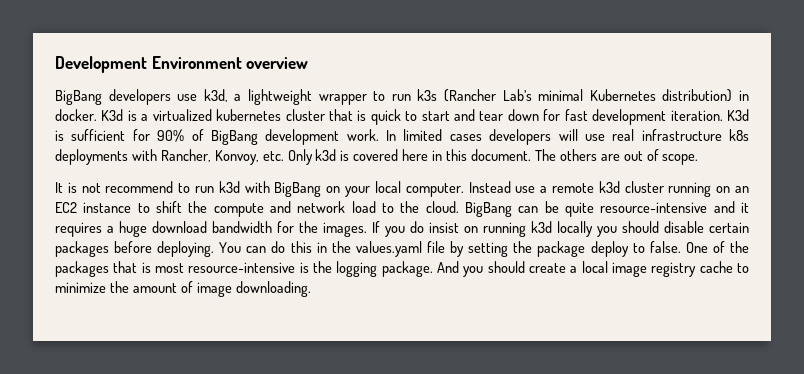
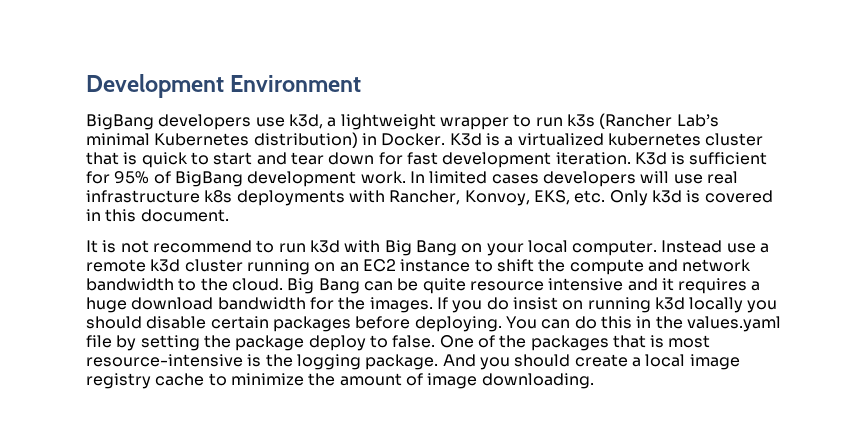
- Development Environment overview
+ Development Environment
- BigBang developers use k3d, a lightweight wrapper to run k3s (Rancher Lab’s minimal Kubernetes distribution) in docker.
+ BigBang developers use k3d, a lightweight wrapper to run k3s (Rancher Lab’s minimal Kubernetes distribution) in Docker.
- K3d is sufficient for 90% of BigBang development work.
+ K3d is sufficient for 95% of BigBang development work.
- In limited cases developers will use real infrastructure k8s deployments with Rancher, Konvoy, etc. Only k3d is covered here in this document. The others are out of scope.
+ In limited cases developers will use real infrastructure k8s deployments with Rancher, Konvoy, EKS, etc. Only k3d is covered in this document.
- It is not recommend to run k3d with BigBang on your local computer.
+ It is not recommend to run k3d with Big Bang on your local computer.
- Instead use a remote k3d cluster running on an EC2 instance to shift the compute and network load to the cloud.
+ Instead use a remote k3d cluster running on an EC2 instance to shift the compute and network bandwidth to the cloud.
- BigBang can be quite resource-intensive and it requires a huge download bandwidth for the images.
+ Big Bang can be quite resource intensive and it requires a huge download bandwidth for the images.

